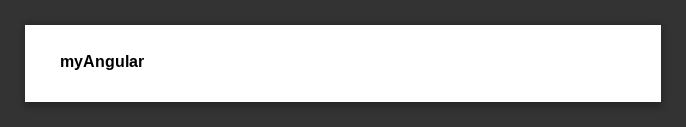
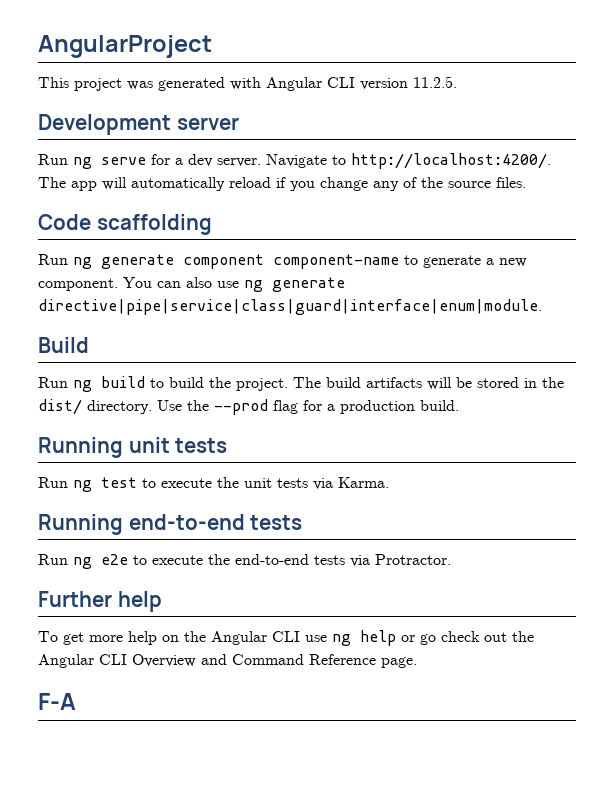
- myAngular
+ AngularProject
+ This project was generated with Angular CLI version 11.2.5.
+ Development server
+ Run ng serve for a dev server. Navigate to http://localhost:4200/. The app will automatically reload if you change any of the source files.
+ Code scaffolding
+ Run ng generate component component-name to generate a new component. You can also use ng generate directive|pipe|service|class|guard|interface|enum|module.
+ Build
+ Run ng build to build the project. The build artifacts will be stored in the dist/ directory. Use the --prod flag for a production build.
+ Running unit tests
+ Run ng test to execute the unit tests via Karma.
+ Running end-to-end tests
+ Run ng e2e to execute the end-to-end tests via Protractor.
+ Further help
+ To get more help on the Angular CLI use ng help or go check out the Angular CLI Overview and Command Reference page.
+ F-A

